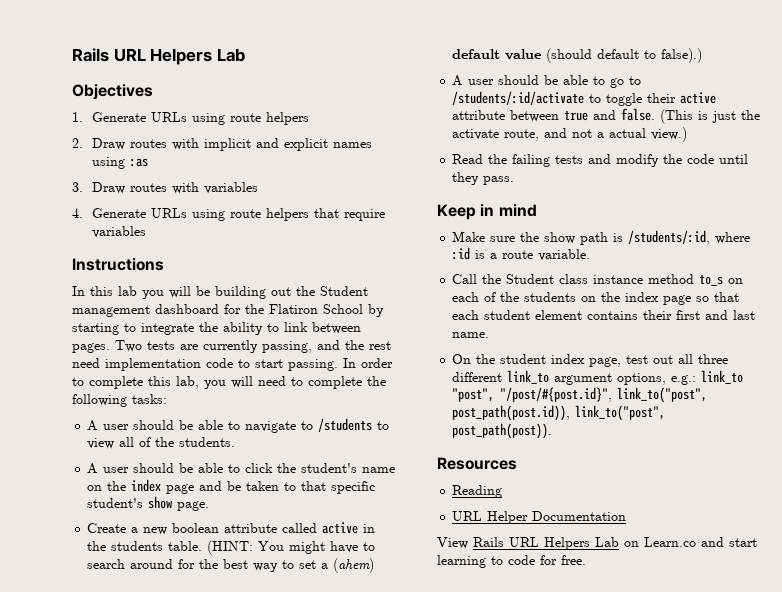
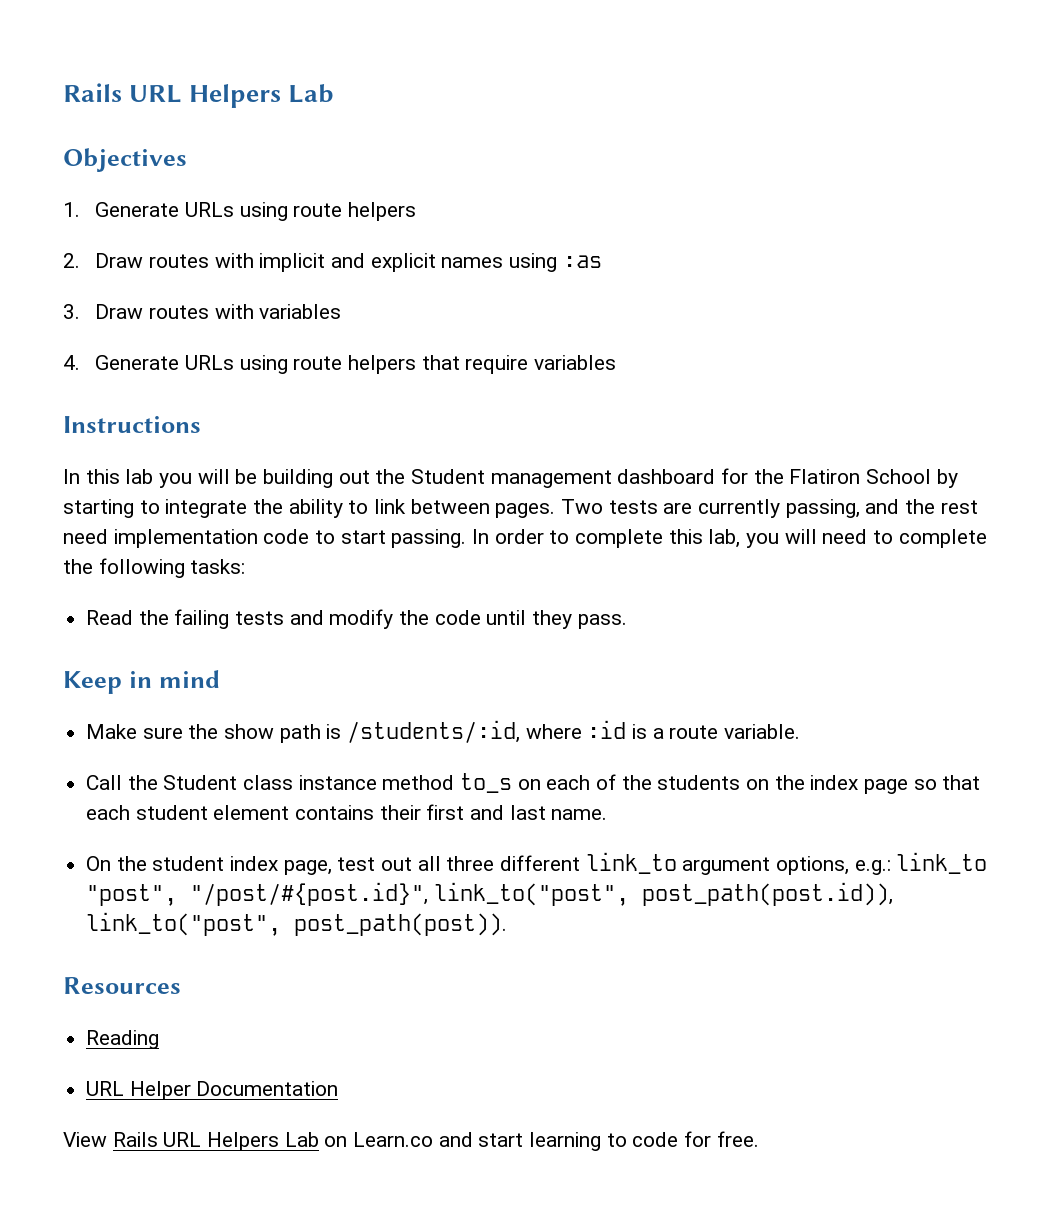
- A user should be able to navigate to /students to view all of the students.
- A user should be able to click the student's name on the index page and be taken to that specific student's show page.
- Create a new boolean attribute called active in the students table. (HINT: You might have to search around for the best way to set a (ahem) default value (should default to false).)
- A user should be able to go to /students/:id/activate to toggle their active attribute between true and false. (This is just the activate route, and not a actual view.)

